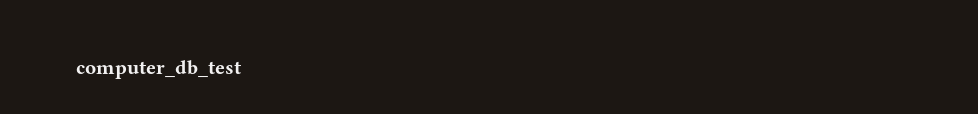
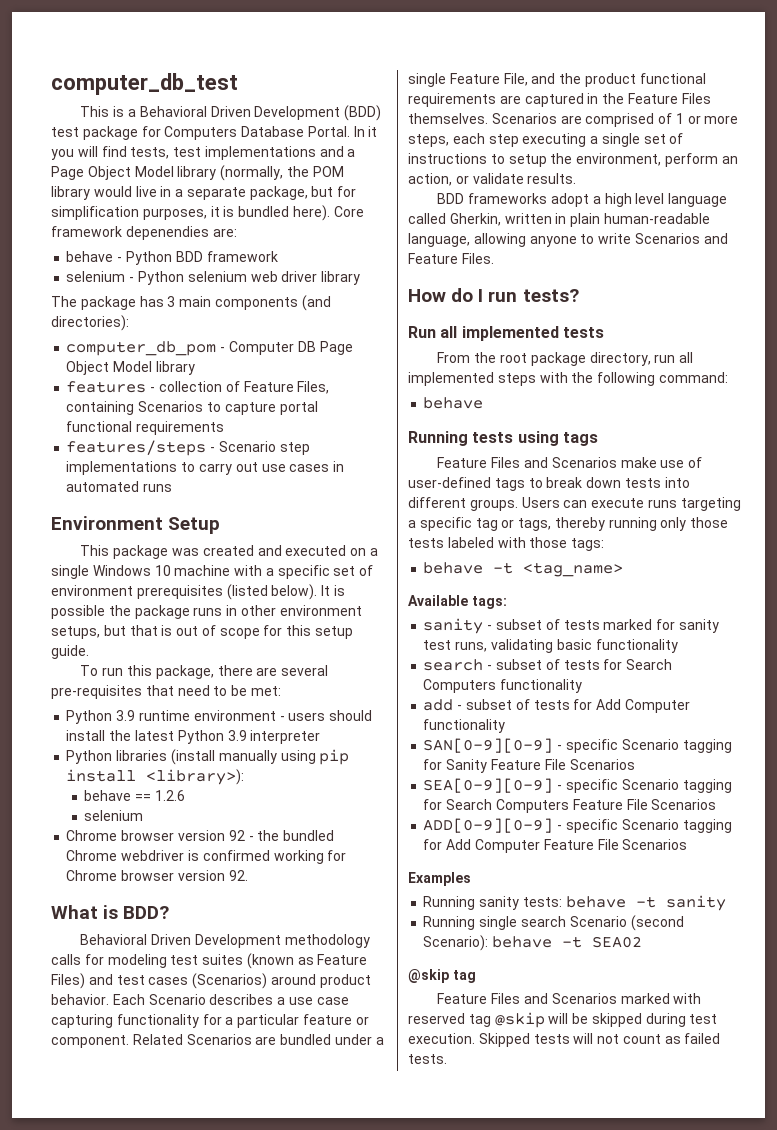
+ This is a Behavioral Driven Development (BDD) test package for Computers Database Portal. In it you will find tests, test implementations and a Page Object Model library (normally, the POM library would live in a separate package, but for simplification purposes, it is bundled here). Core framework depenendies are:
+ behave - Python BDD framework
+ selenium - Python selenium web driver library
+ The package has 3 main components (and directories):
+ computer_db_pom - Computer DB Page Object Model library
+ features - collection of Feature Files, containing Scenarios to capture portal functional requirements
+ features/steps - Scenario step implementations to carry out use cases in automated runs
+ Environment Setup
+ This package was created and executed on a single Windows 10 machine with a specific set of environment prerequisites (listed below). It is possible the package runs in other environment setups, but that is out of scope for this setup guide.
+ To run this package, there are several pre-requisites that need to be met:
+ Python 3.9 runtime environment - users should install the latest Python 3.9 interpreter
+ Python libraries (install manually using pip install <library>):
+ behave == 1.2.6
+ selenium
+ Chrome browser version 92 - the bundled Chrome webdriver is confirmed working for Chrome browser version 92.
+ What is BDD?
+ Behavioral Driven Development methodology calls for modeling test suites (known as Feature Files) and test cases (Scenarios) around product behavior. Each Scenario describes a use case capturing functionality for a particular feature or component. Related Scenarios are bundled under a single Feature File, and the product functional requirements are captured in the Feature Files themselves. Scenarios are comprised of 1 or more steps, each step executing a single set of instructions to setup the environment, perform an action, or validate results.
+ BDD frameworks adopt a high level language called Gherkin, written in plain human-readable language, allowing anyone to write Scenarios and Feature Files.
+ How do I run tests?
+ Run all implemented tests
+ From the root package directory, run all implemented steps with the following command:
+ behave
+ Running tests using tags
+ Feature Files and Scenarios make use of user-defined tags to break down tests into different groups. Users can execute runs targeting a specific tag or tags, thereby running only those tests labeled with those tags:
+ behave -t <tag_name>
+ Available tags:
+ sanity - subset of tests marked for sanity test runs, validating basic functionality
+ search - subset of tests for Search Computers functionality
+ add - subset of tests for Add Computer functionality
+ SAN[0-9][0-9] - specific Scenario tagging for Sanity Feature File Scenarios
+ SEA[0-9][0-9] - specific Scenario tagging for Search Computers Feature File Scenarios
+ ADD[0-9][0-9] - specific Scenario tagging for Add Computer Feature File Scenarios
+ Examples
+ Running sanity tests: behave -t sanity
+ Running single search Scenario (second Scenario): behave -t SEA02
+ @skip tag
+ Feature Files and Scenarios marked with reserved tag @skip will be skipped during test execution. Skipped tests will not count as failed tests.

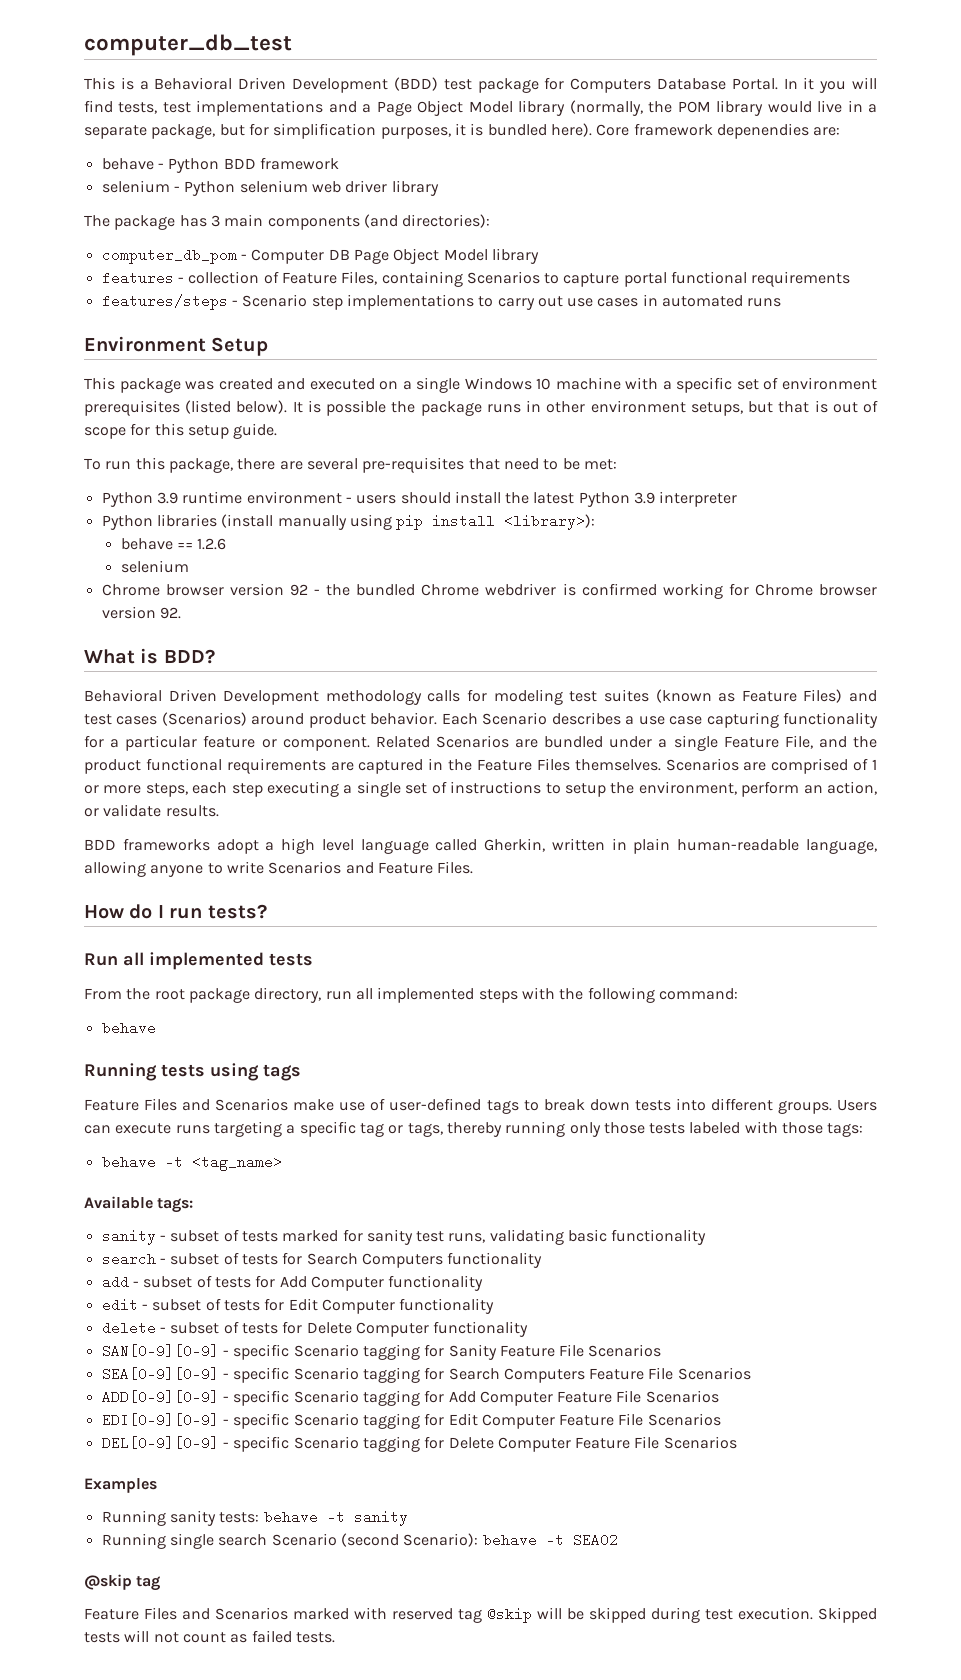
+ edit - subset of tests for Edit Computer functionality
+ delete - subset of tests for Delete Computer functionality
+ EDI[0-9][0-9] - specific Scenario tagging for Edit Computer Feature File Scenarios
+ DEL[0-9][0-9] - specific Scenario tagging for Delete Computer Feature File Scenarios

